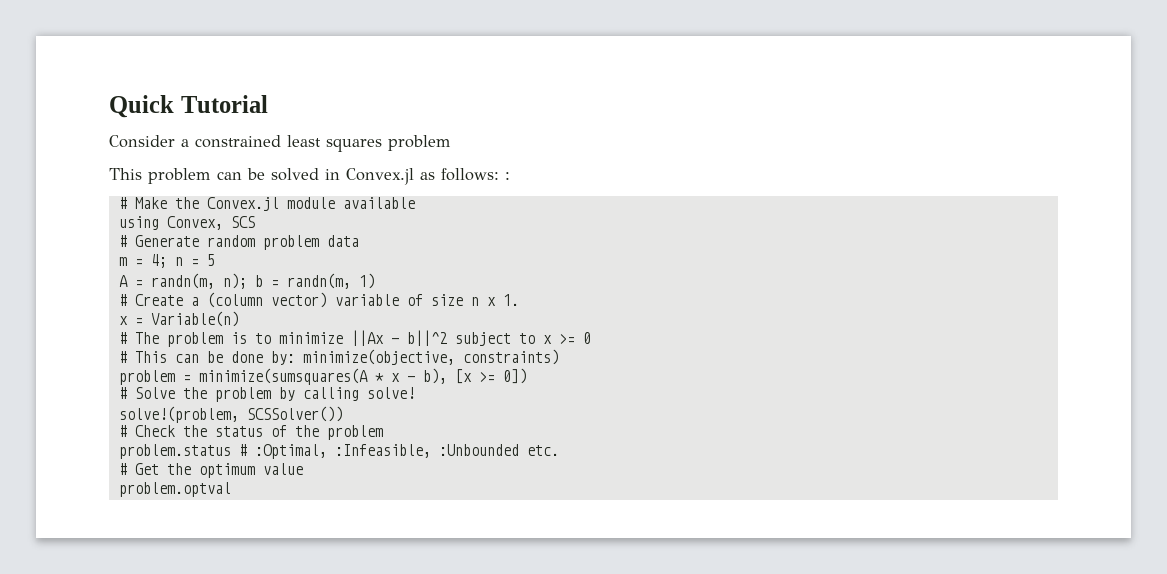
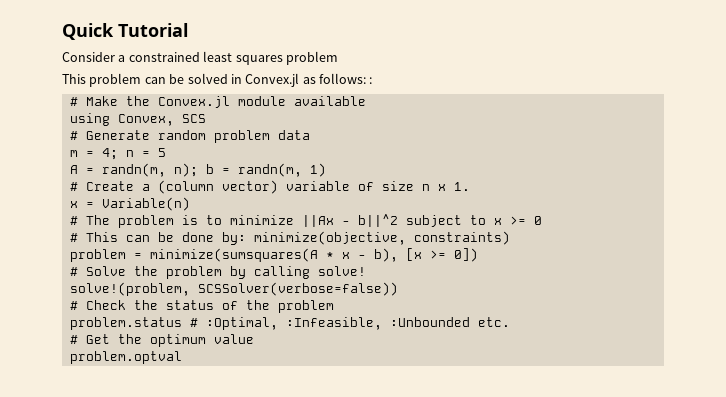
- solve!(problem, SCSSolver())
+ solve!(problem, SCSSolver(verbose=false))

